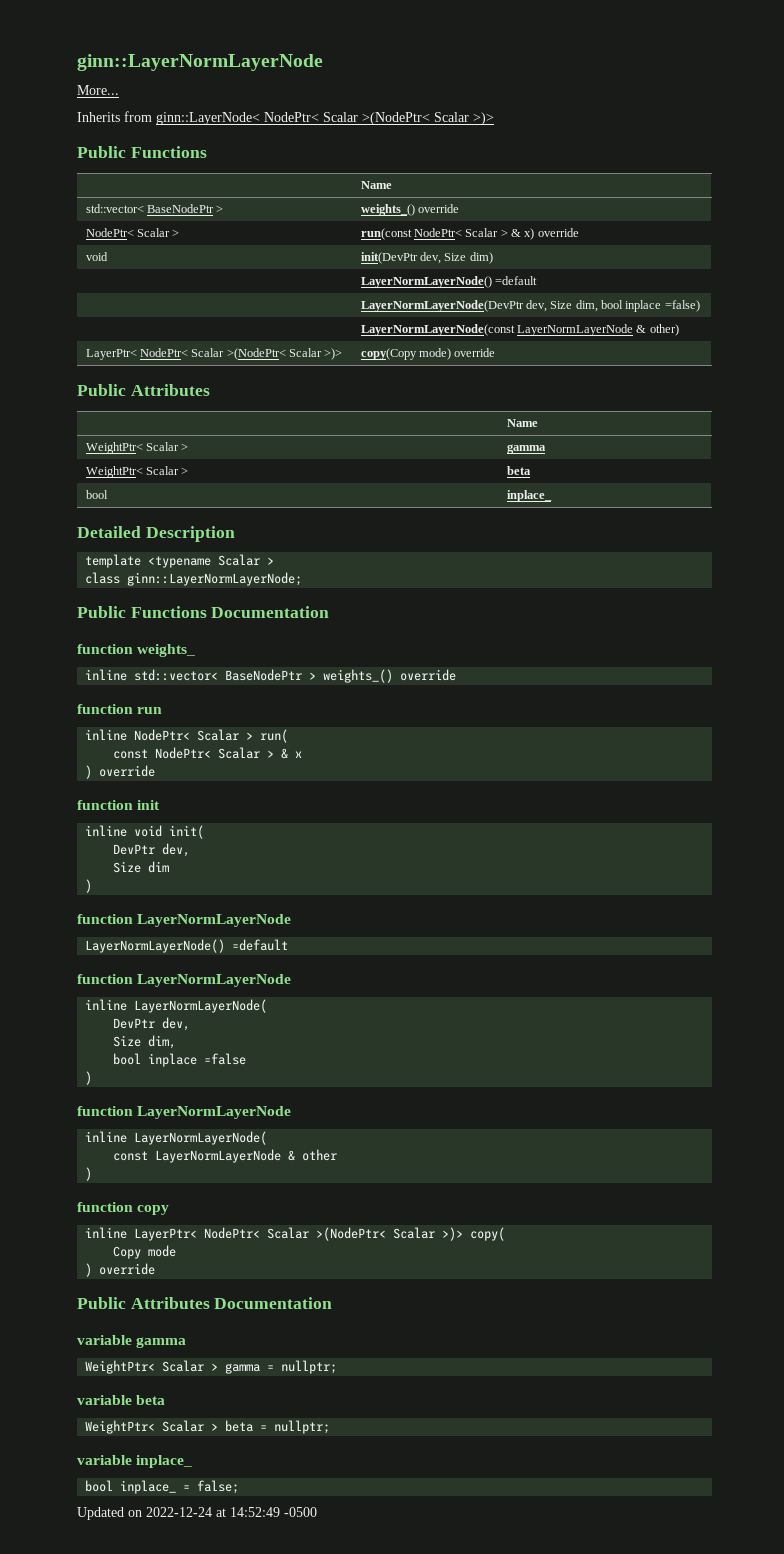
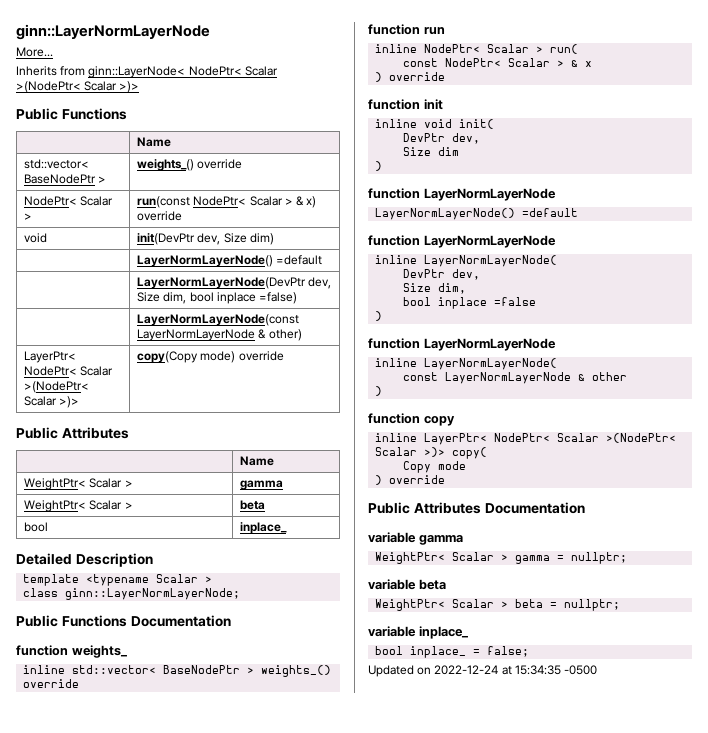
- Updated on 2022-12-24 at 14:52:49 -0500
+ Updated on 2022-12-24 at 15:34:35 -0500

